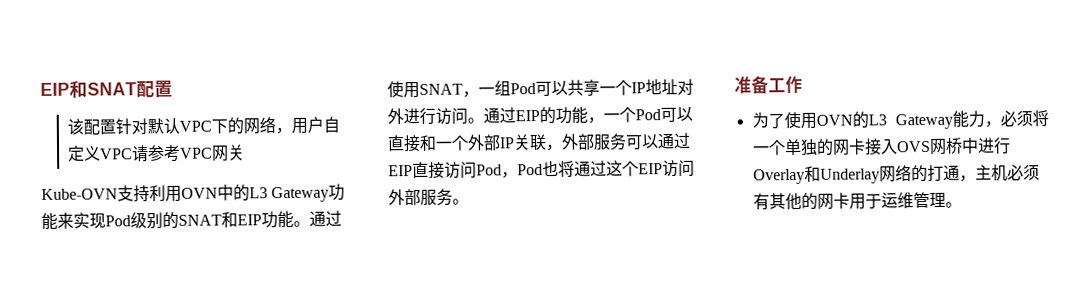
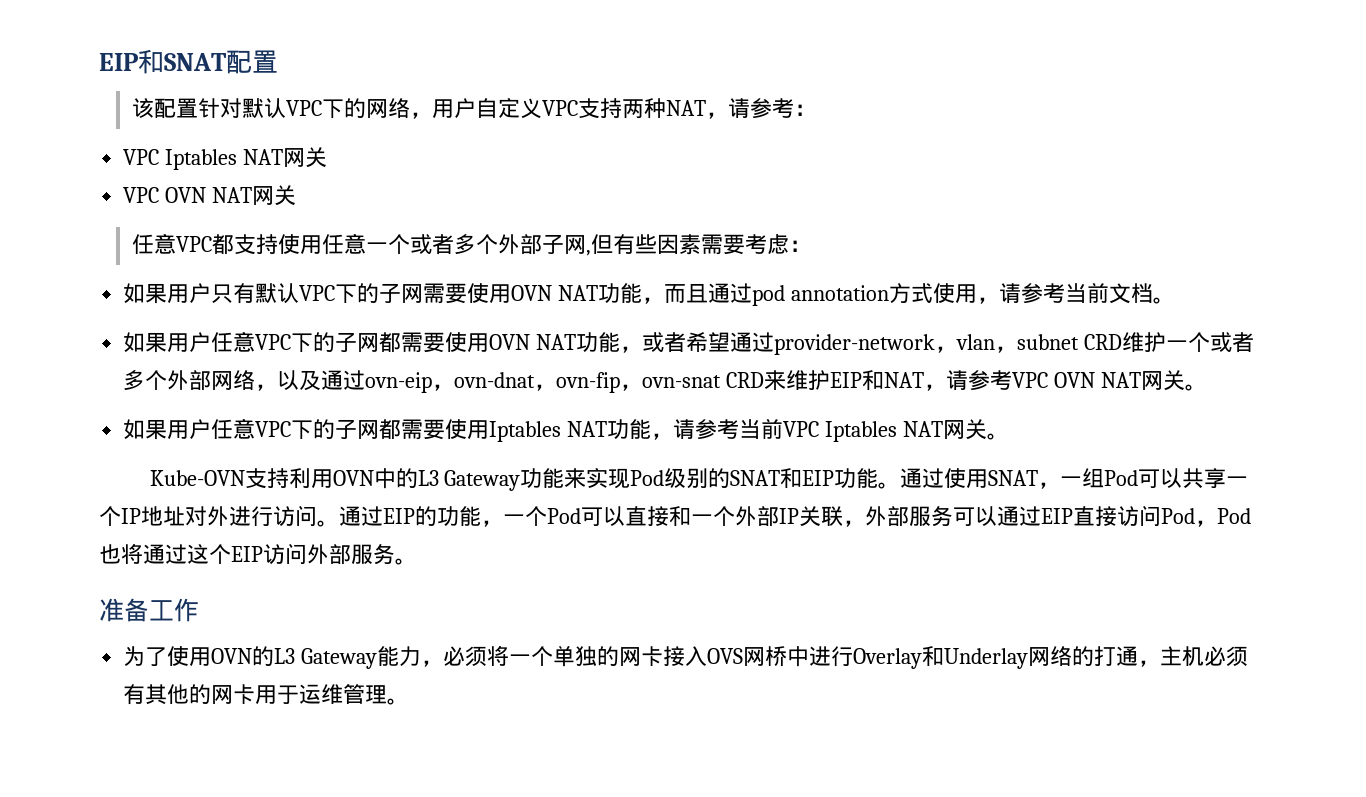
- 该配置针对默认VPC下的网络，用户自定义VPC请参考VPC网关
+ 该配置针对默认VPC下的网络，用户自定义VPC支持两种NAT，请参考：
+ VPC Iptables NAT网关
+ VPC OVN NAT网关
+ 任意VPC都支持使用任意一个或者多个外部子网,但有些因素需要考虑：
+ 如果用户只有默认VPC下的子网需要使用OVN NAT功能，而且通过pod annotation方式使用，请参考当前文档。
+ 如果用户任意VPC下的子网都需要使用OVN NAT功能，或者希望通过provider-network，vlan，subnet CRD维护一个或者多个外部网络，以及通过ovn-eip，ovn-dnat，ovn-fip，ovn-snat CRD来维护EIP和NAT，请参考VPC OVN NAT网关。
+ 如果用户任意VPC下的子网都需要使用Iptables NAT功能，请参考当前VPC Iptables NAT网关。

